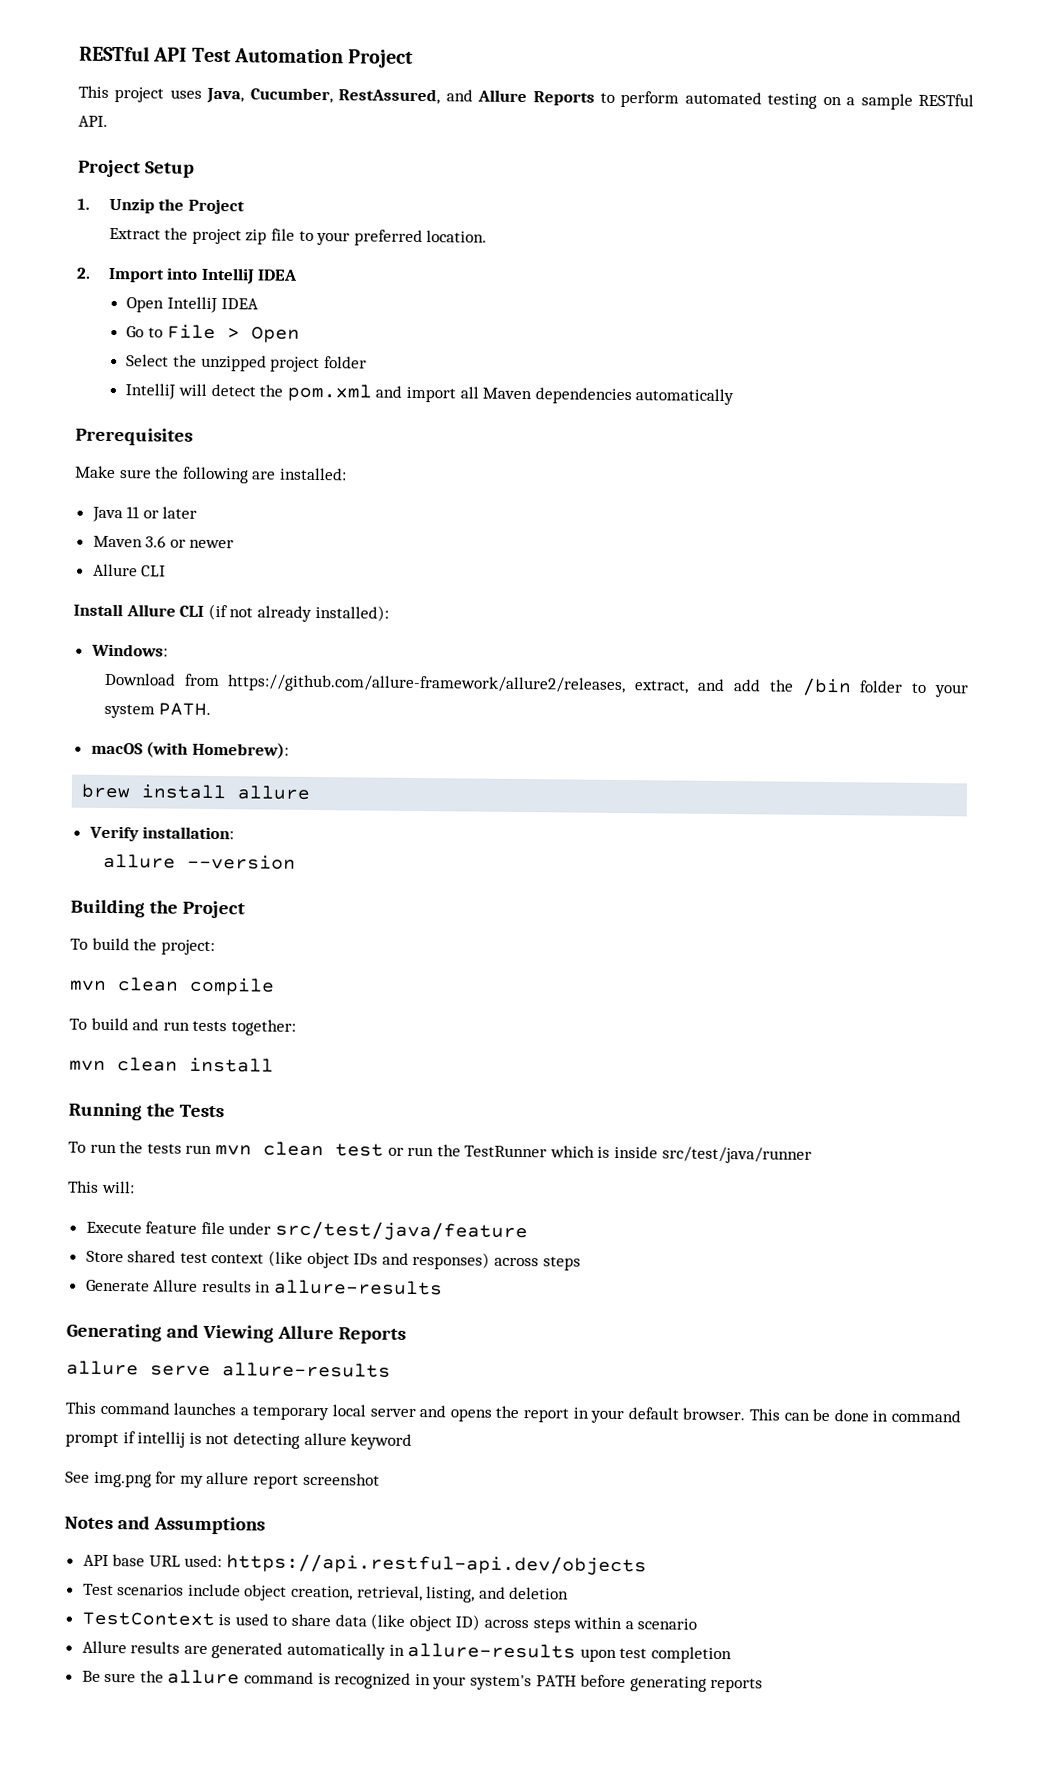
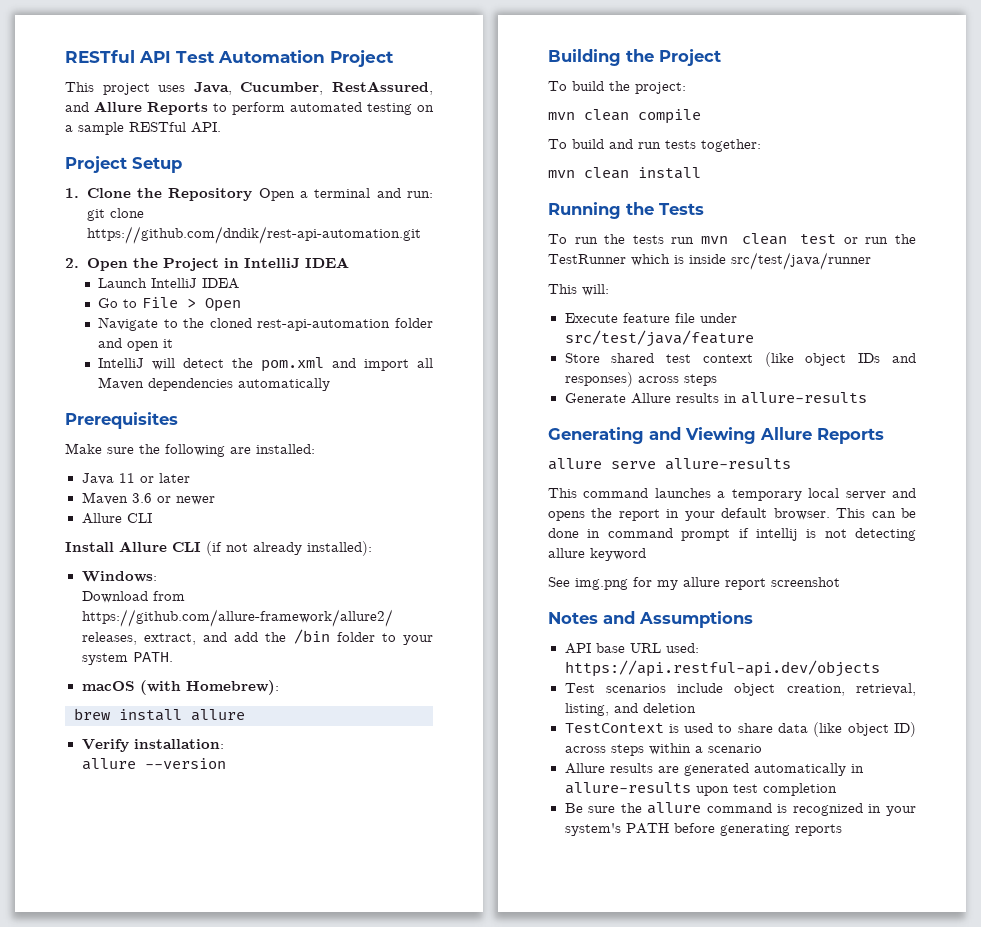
- 1. Unzip the Project
- Extract the project zip file to your preferred location.
- 2. Import into IntelliJ IDEA
- Open IntelliJ IDEA
+ 1. Clone the Repository Open a terminal and run: git clone https://github.com/dndik/rest-api-automation.git
+ 2. Open the Project in IntelliJ IDEA
+ Launch IntelliJ IDEA
- Select the unzipped project folder
+ Navigate to the cloned rest-api-automation folder and open it

